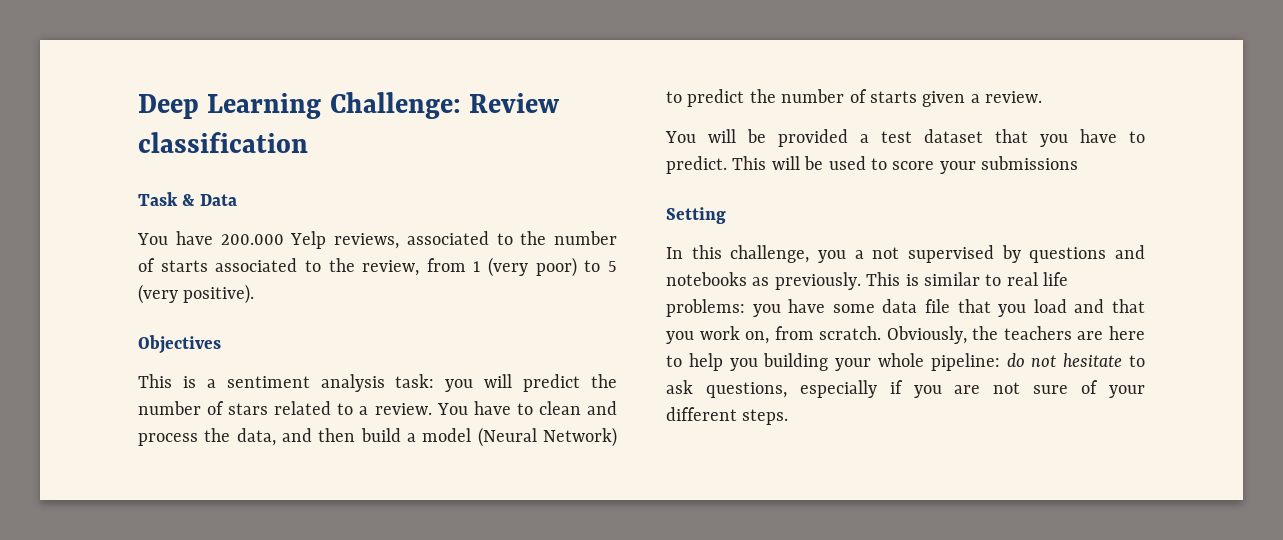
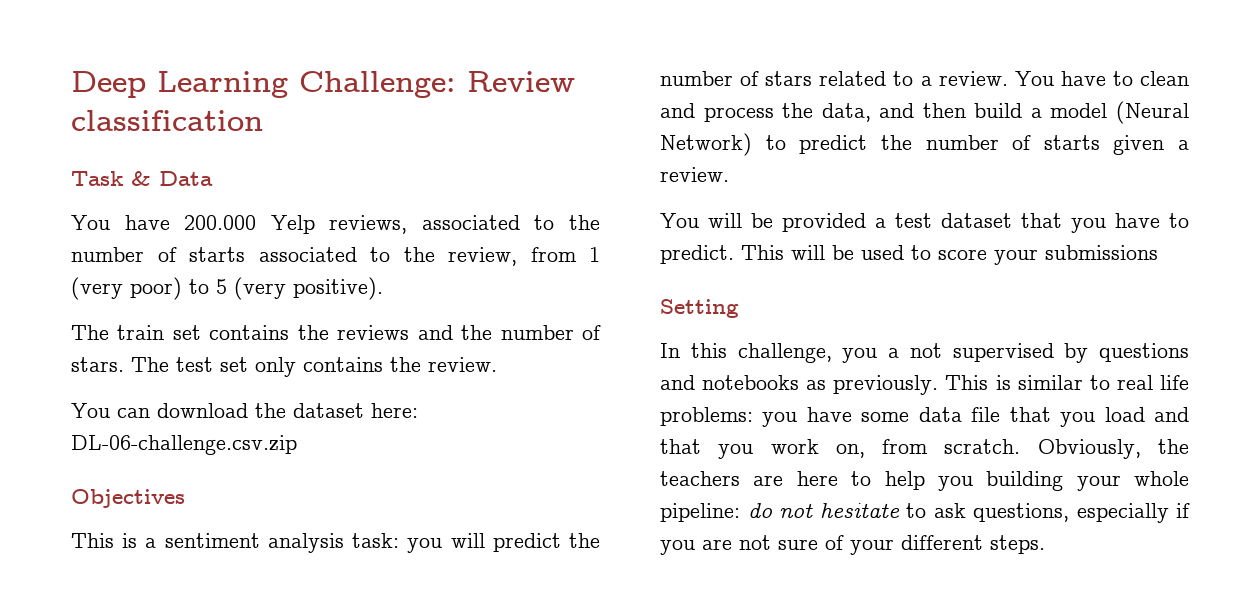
+ The train set contains the reviews and the number of stars. The test set only contains the review.
+ You can download the dataset here: DL-06-challenge.csv.zip

